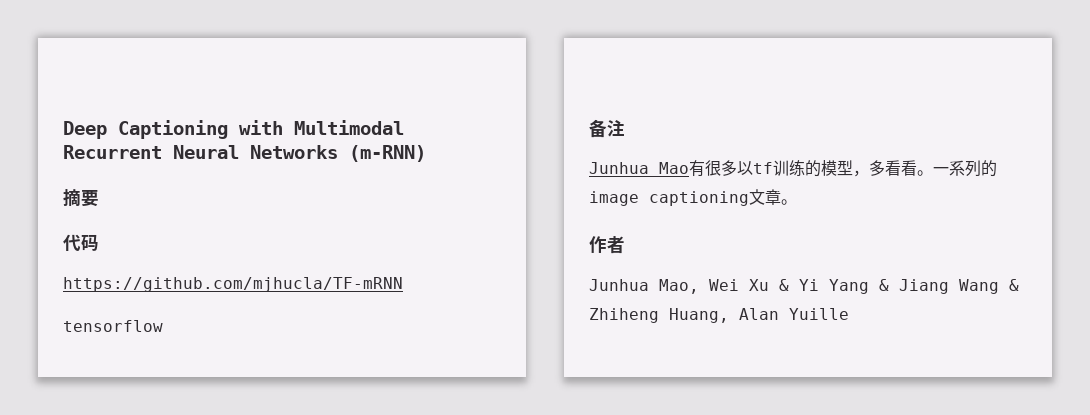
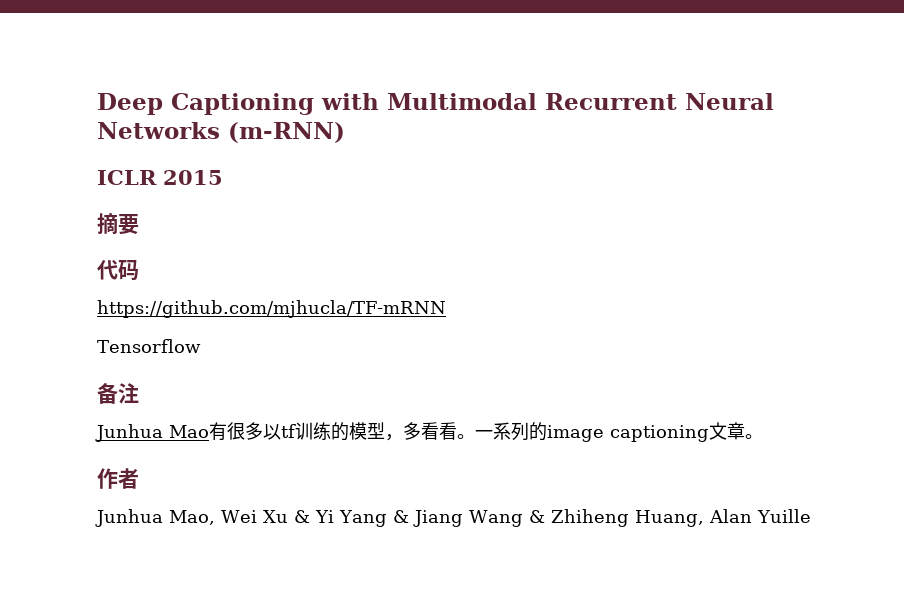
+ ICLR 2015
- tensorflow
+ Tensorflow

